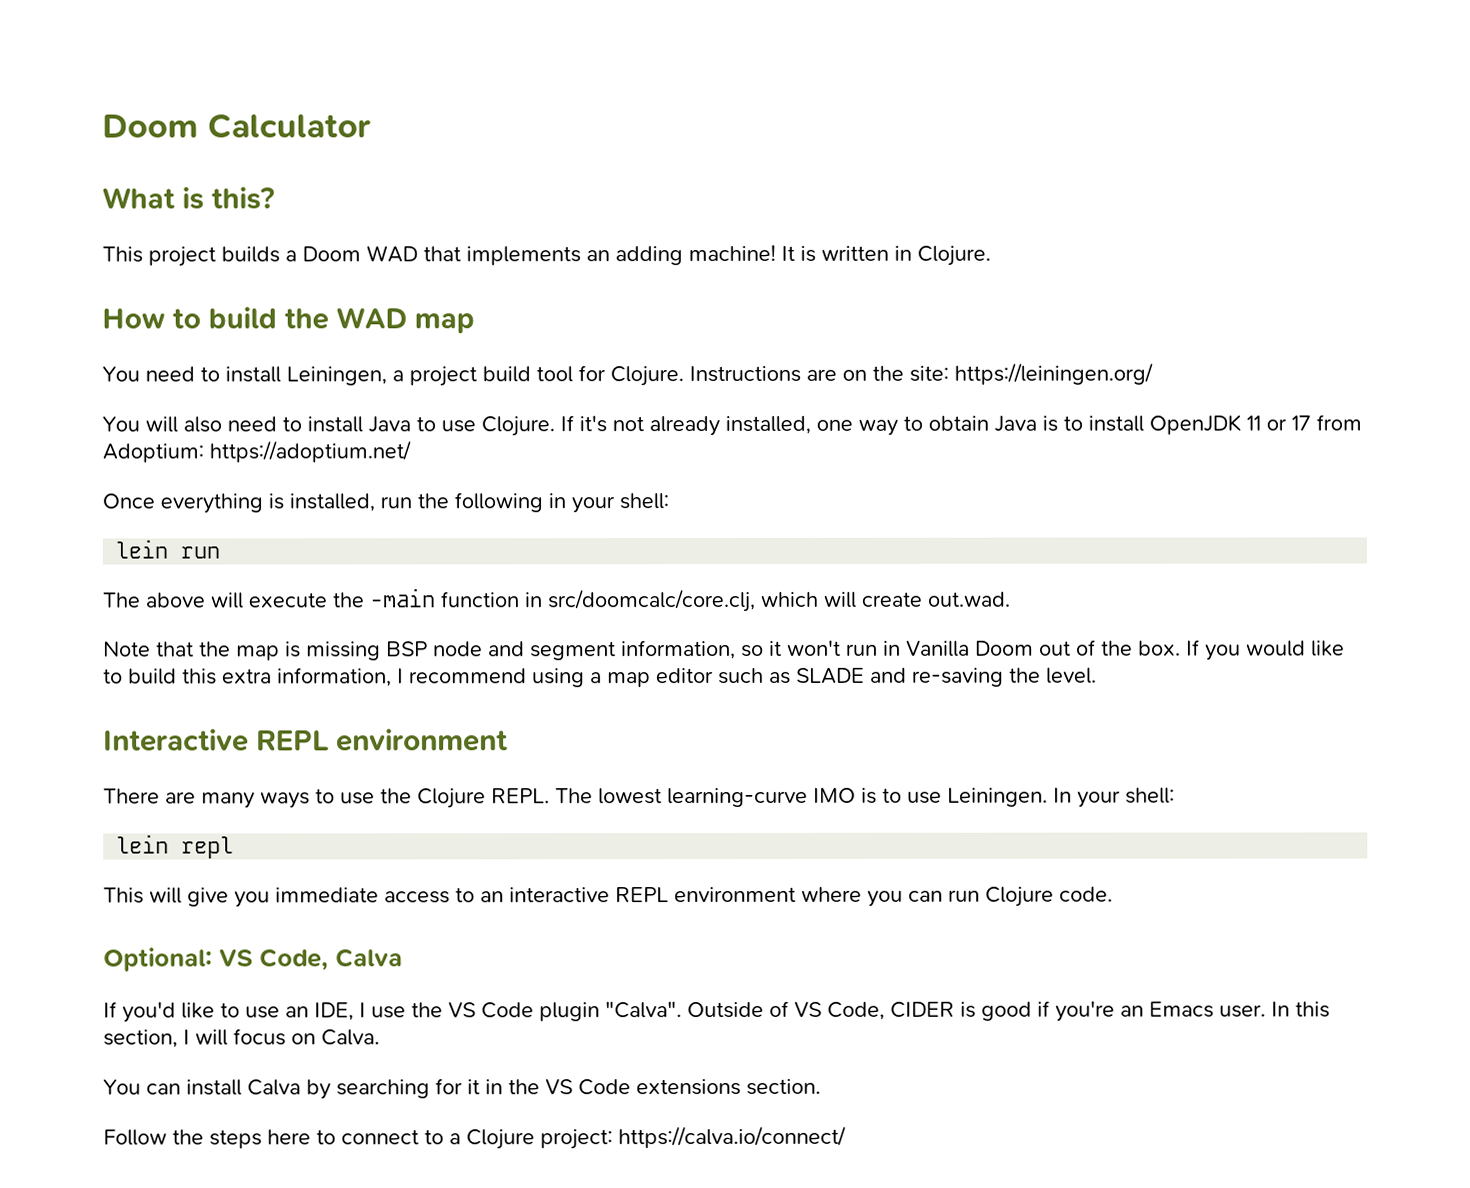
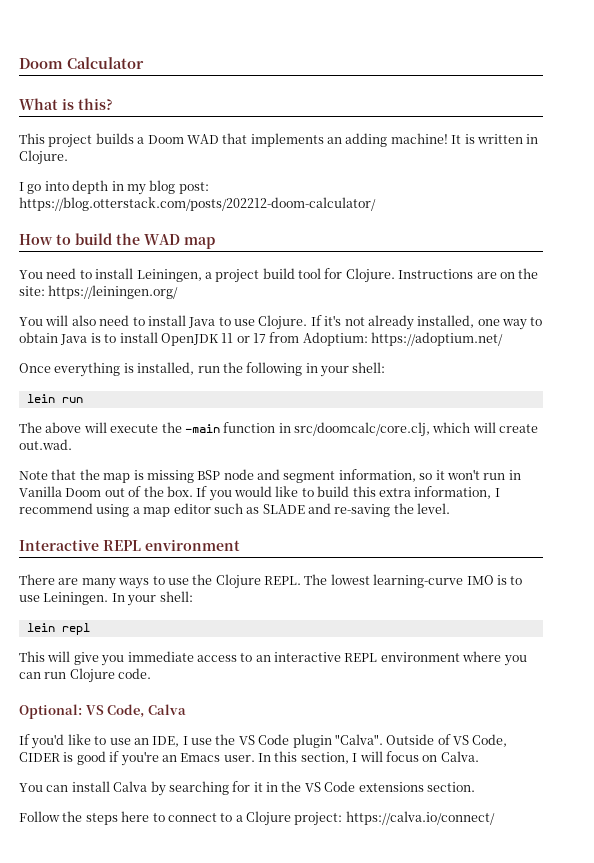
+ I go into depth in my blog post: https://blog.otterstack.com/posts/202212-doom-calculator/

